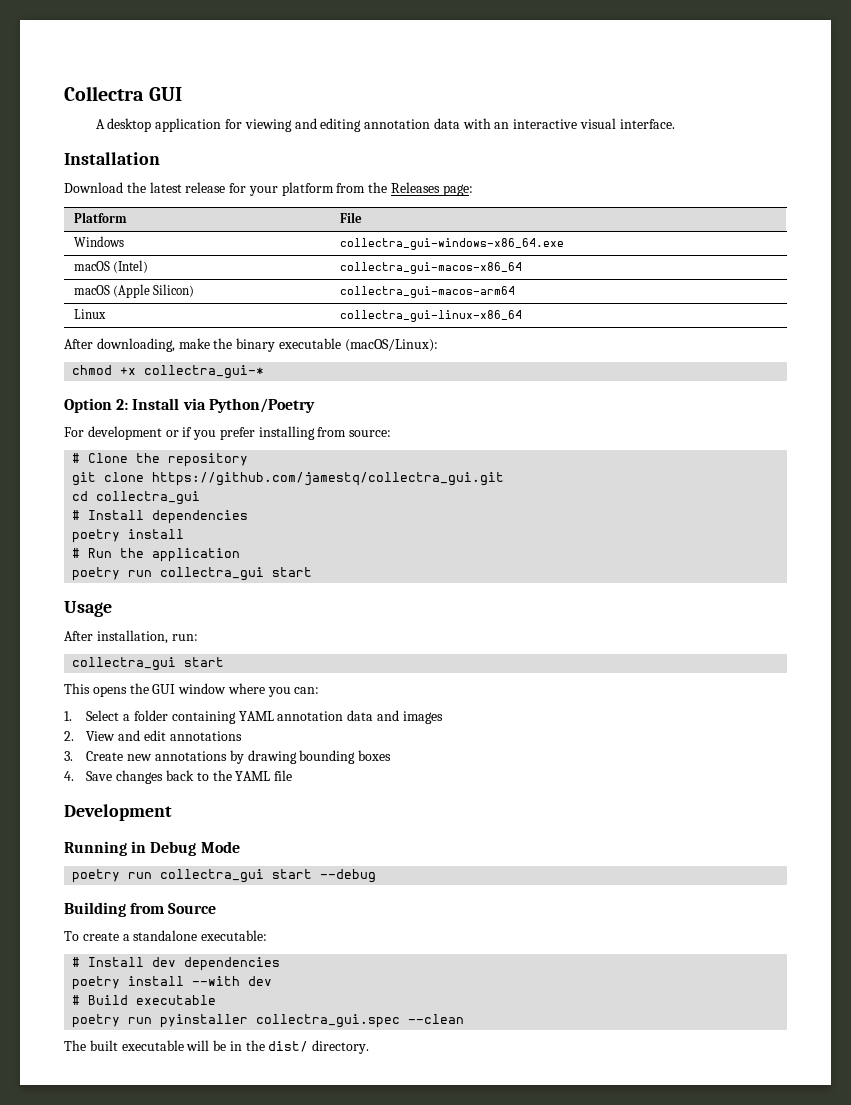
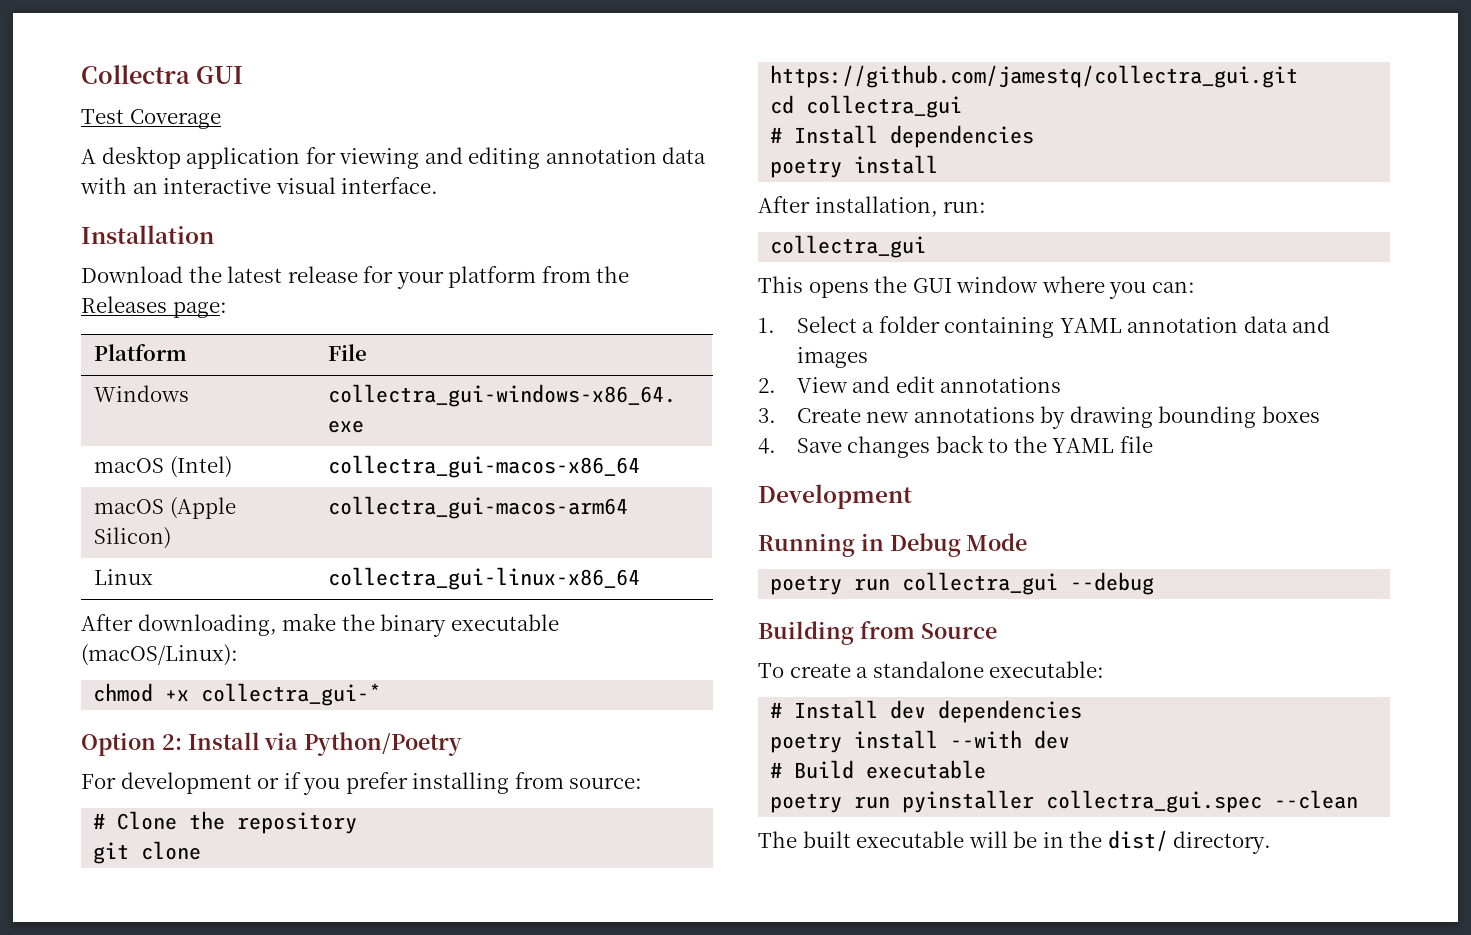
+ Test Coverage
- # Run the application
- poetry run collectra_gui start
- Usage
  After installation, run:
- collectra_gui start
+ collectra_gui
- poetry run collectra_gui start --debug
+ poetry run collectra_gui --debug

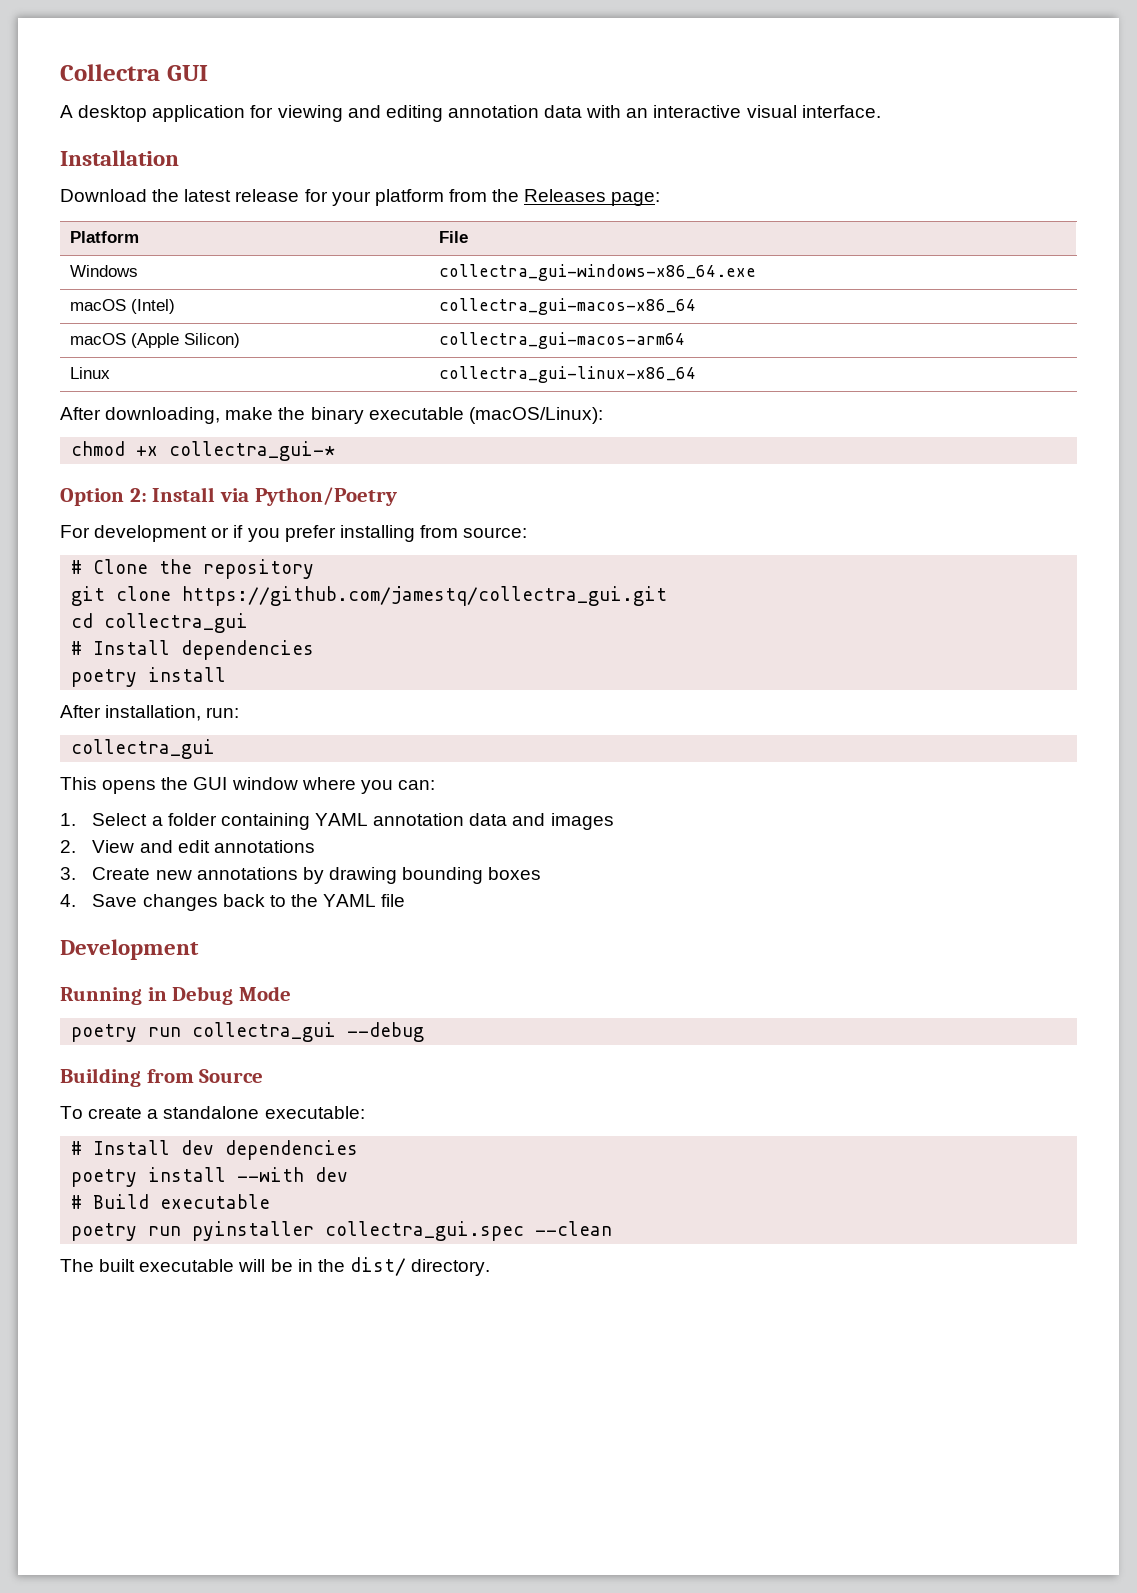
- Test Coverage

